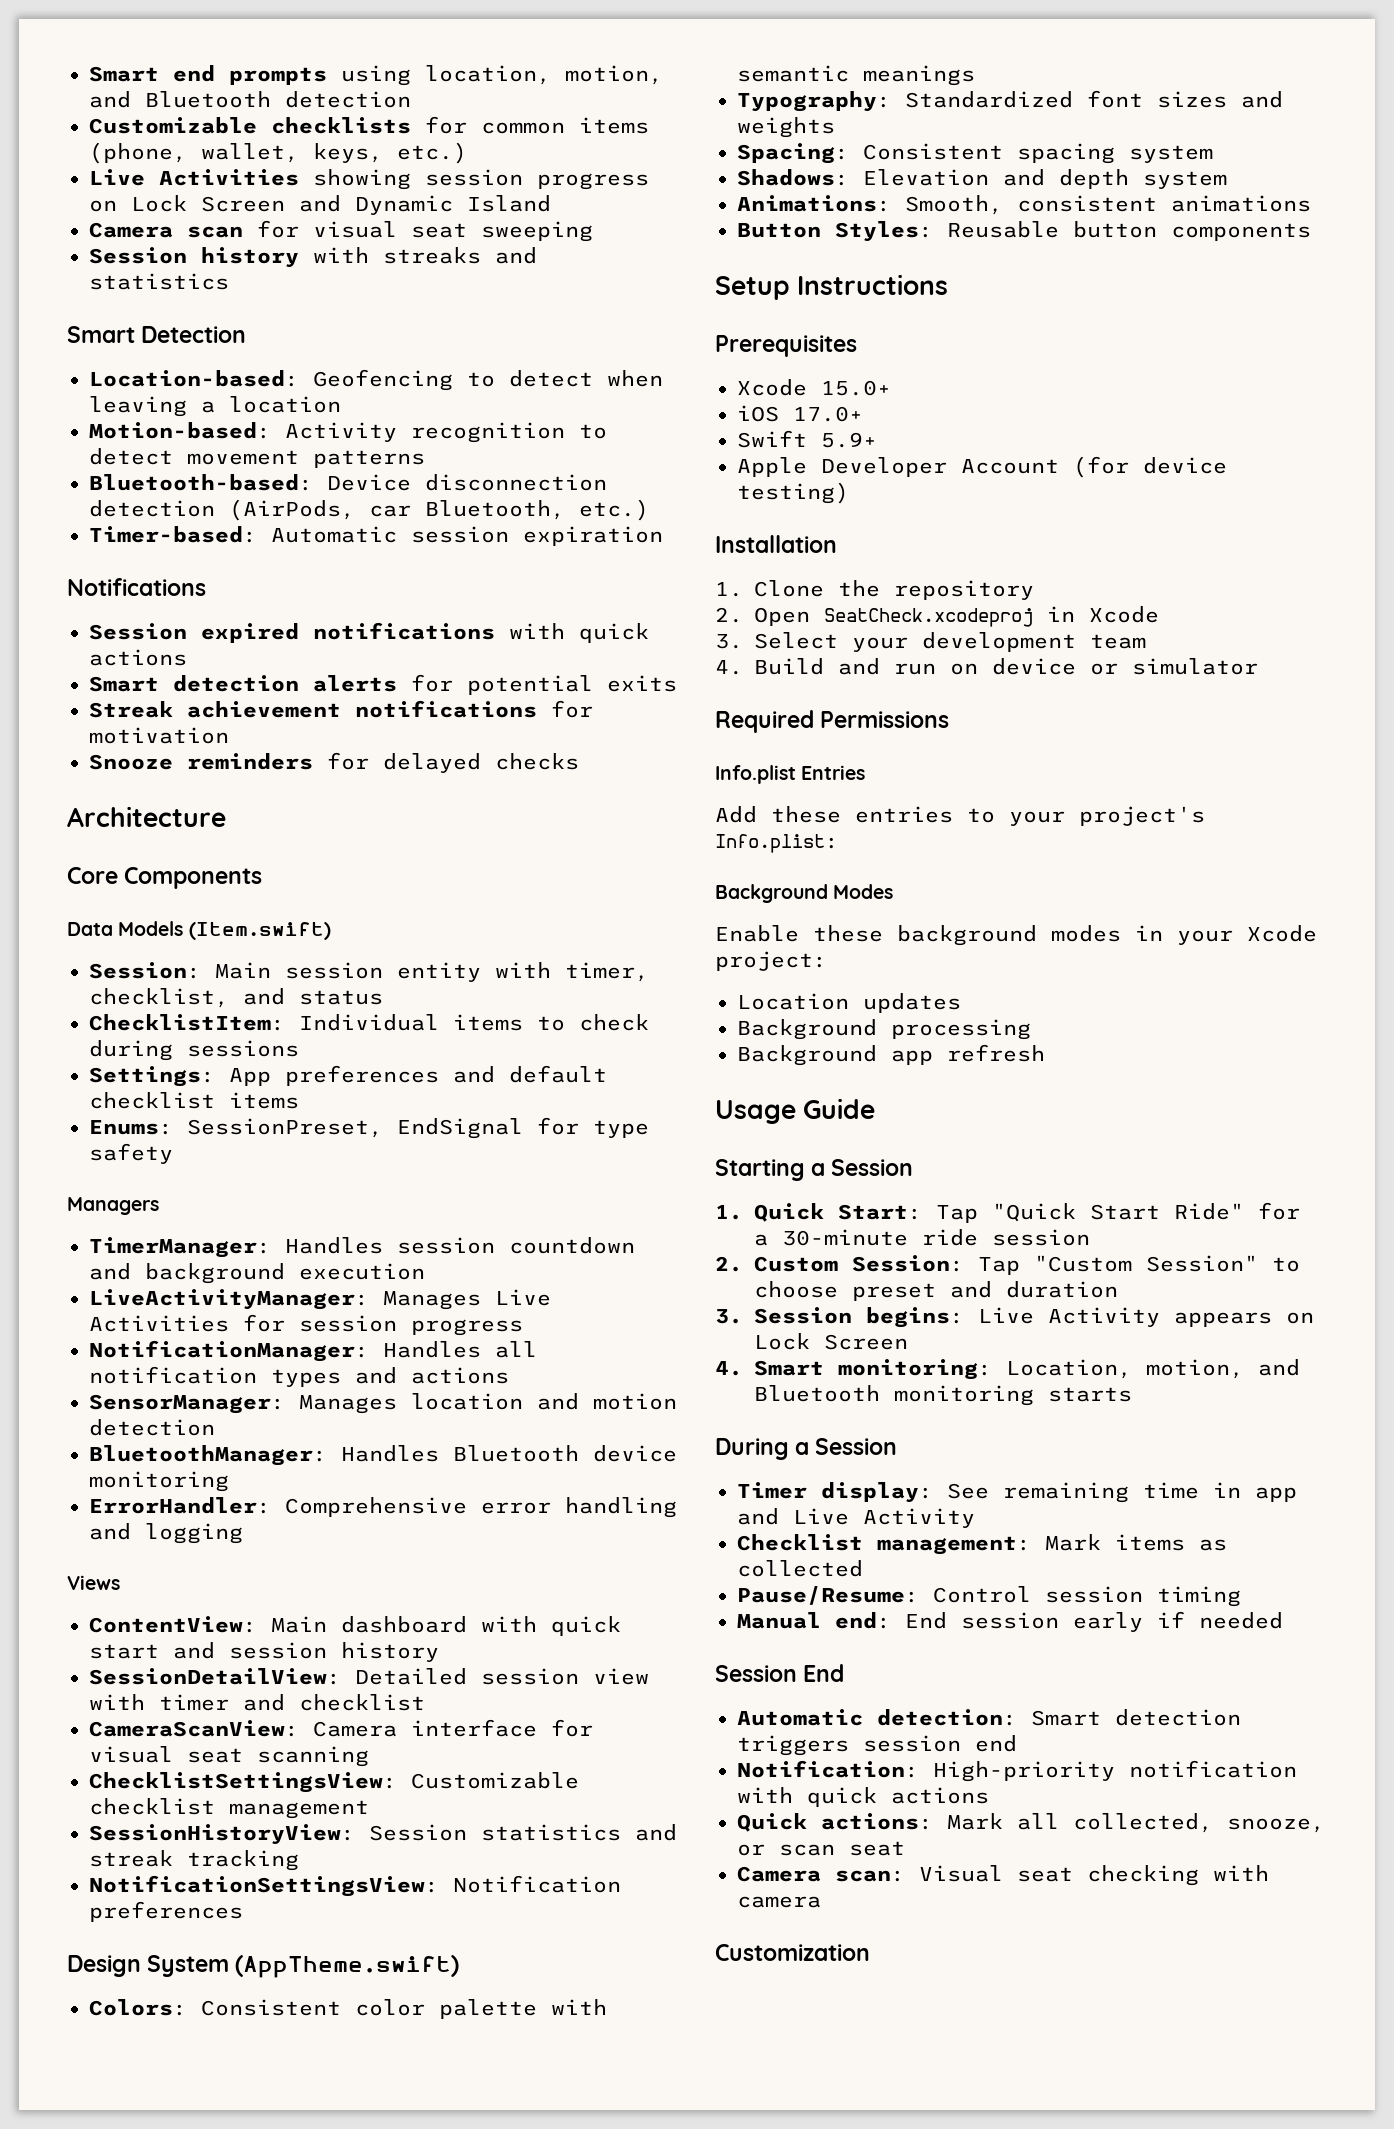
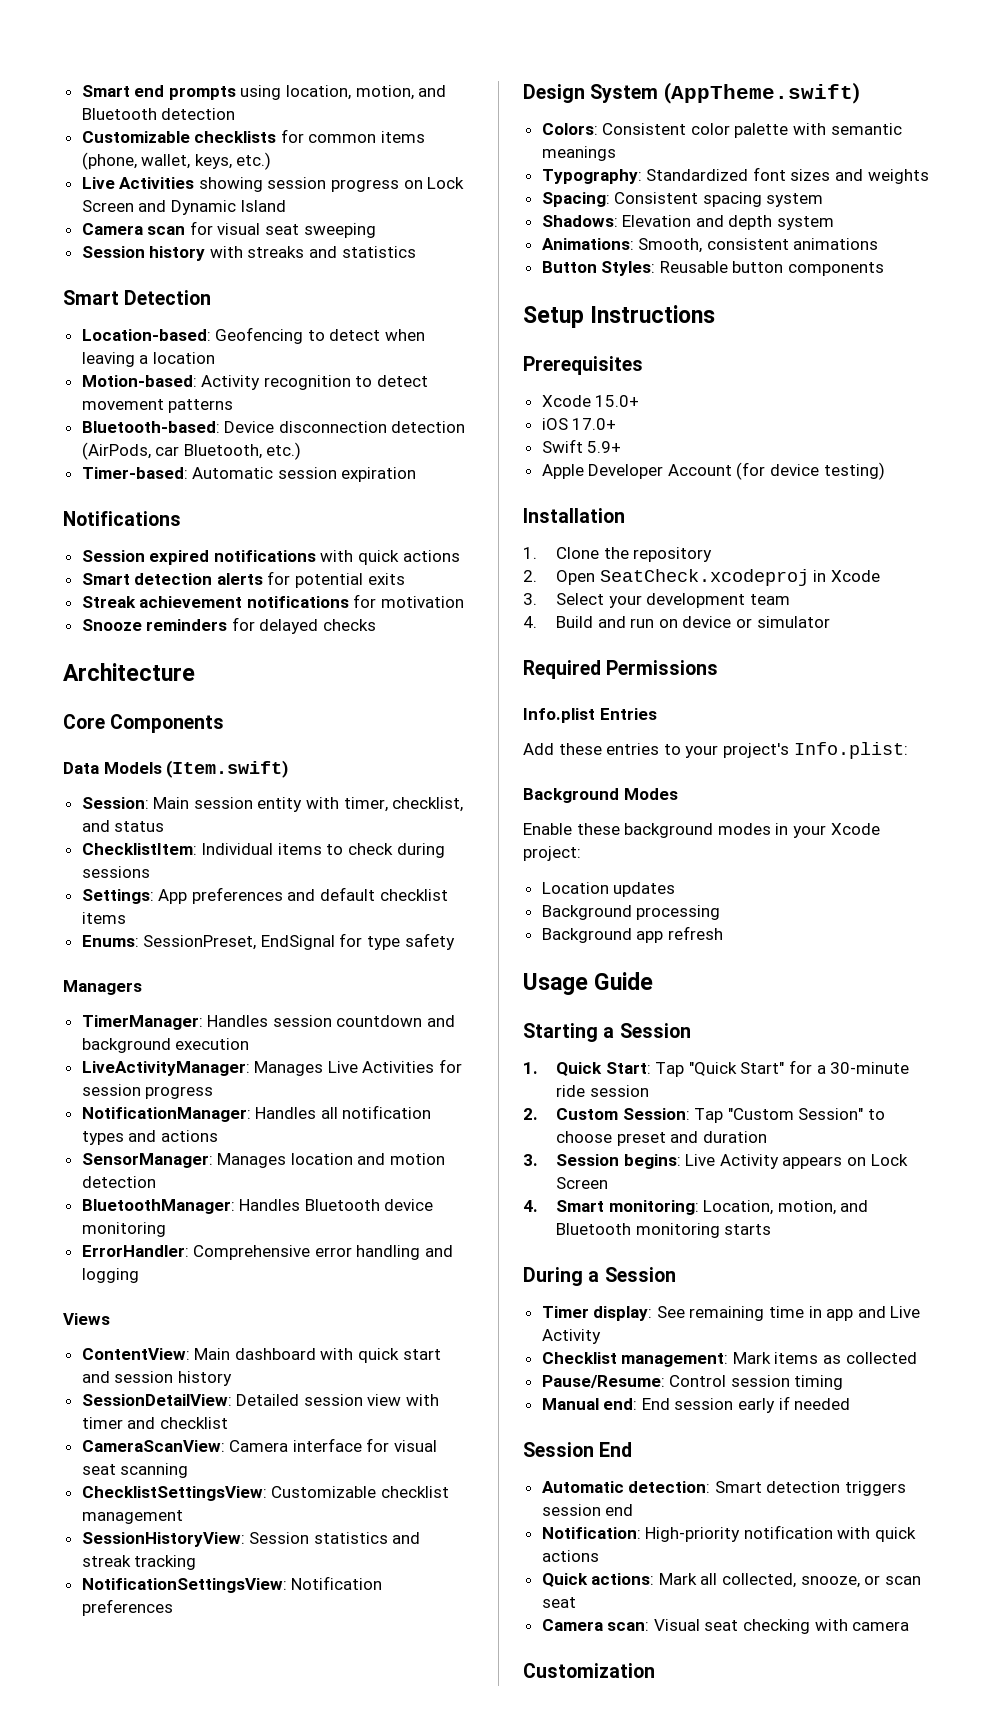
- 1. Quick Start: Tap "Quick Start Ride" for a 30-minute ride session
+ 1. Quick Start: Tap "Quick Start" for a 30-minute ride session

